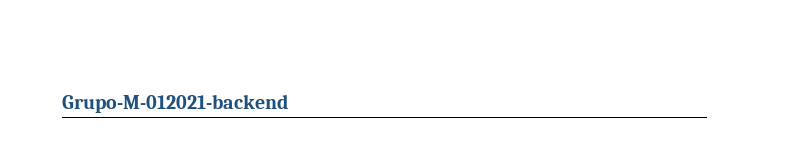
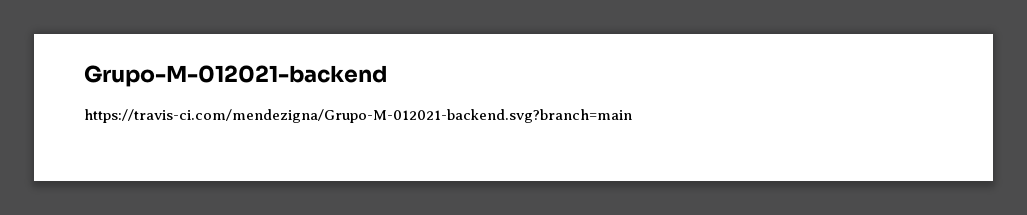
+ https://travis-ci.com/mendezigna/Grupo-M-012021-backend.svg?branch=main

